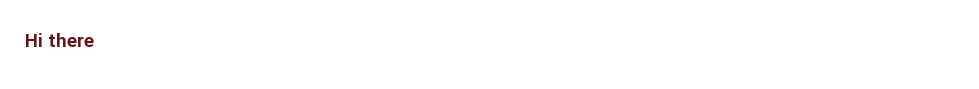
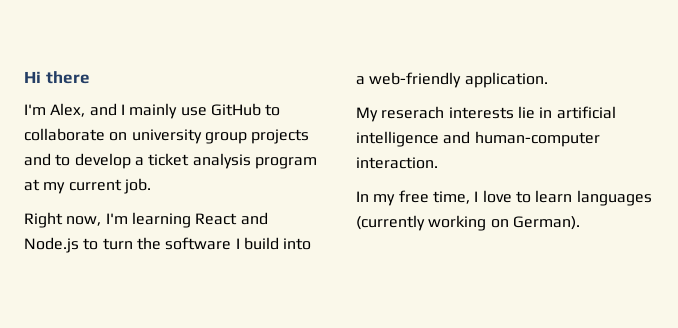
+ I'm Alex, and I mainly use GitHub to collaborate on university group projects and to develop a ticket analysis program at my current job.
+ Right now, I'm learning React and Node.js to turn the software I build into a web-friendly application.
+ My reserach interests lie in artificial intelligence and human-computer interaction.
+ In my free time, I love to learn languages (currently working on German).

